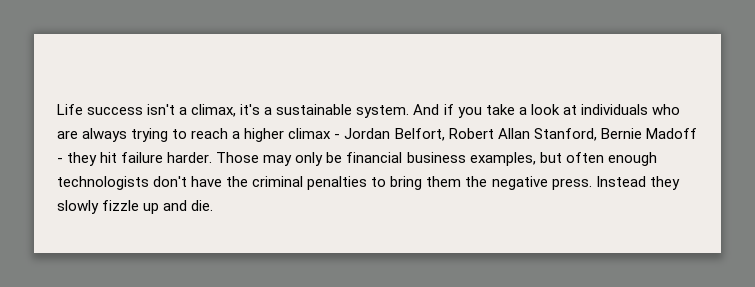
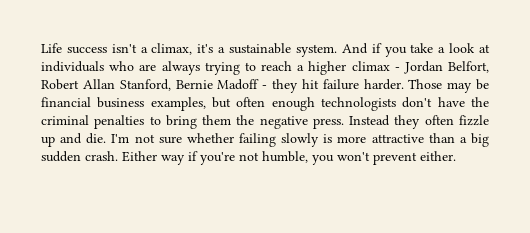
- Those may only be financial business examples, but often enough technologists don't have the criminal penalties to bring them the negative press.
+ Those may be financial business examples, but often enough technologists don't have the criminal penalties to bring them the negative press.
- Instead they slowly fizzle up and die.
+ Instead they often fizzle up and die.
+ I'm not sure whether failing slowly is more attractive than a big sudden crash. Either way if you're not humble, you won't prevent either.

